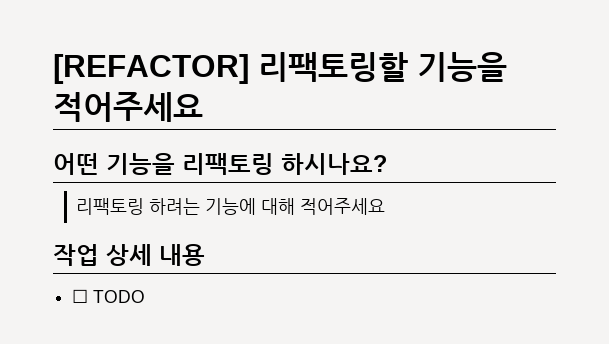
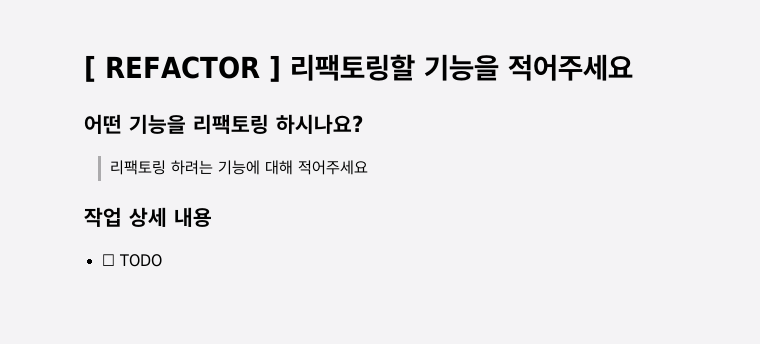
- [REFACTOR] 리팩토링할 기능을 적어주세요
+ [ REFACTOR ] 리팩토링할 기능을 적어주세요

